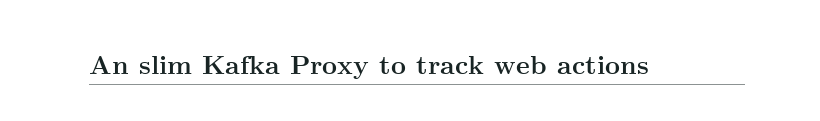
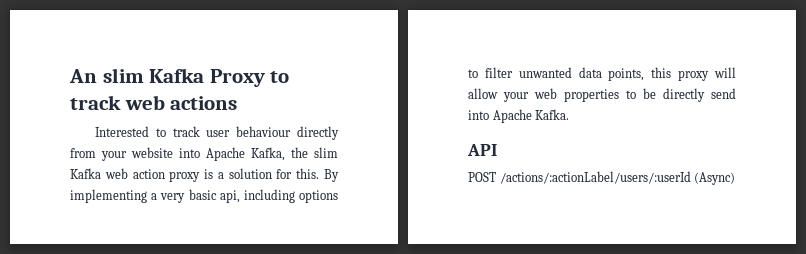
+ Interested to track user behaviour directly from your website into Apache Kafka, the slim Kafka web action proxy is a solution for this. By implementing a very basic api, including options to filter unwanted data points, this proxy will allow your web properties to be directly send into Apache Kafka.
+ API
+ POST /actions/:actionLabel/users/:userId (Async)

